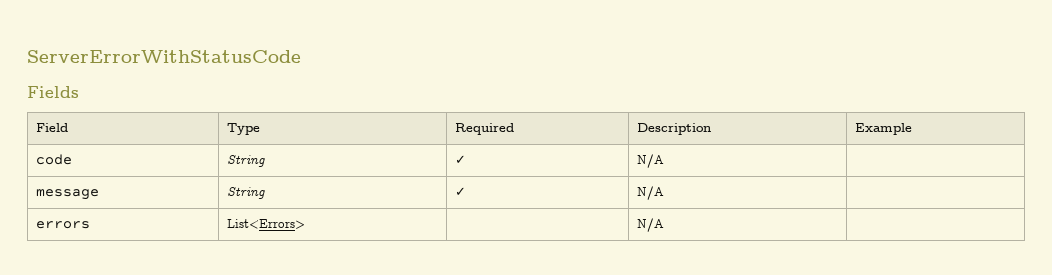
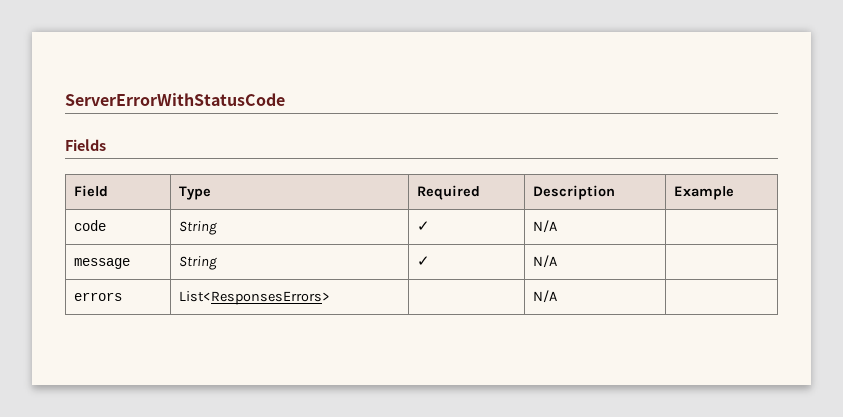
- errors | List<Errors> | | N/A |
+ errors | List<ResponsesErrors> | | N/A |

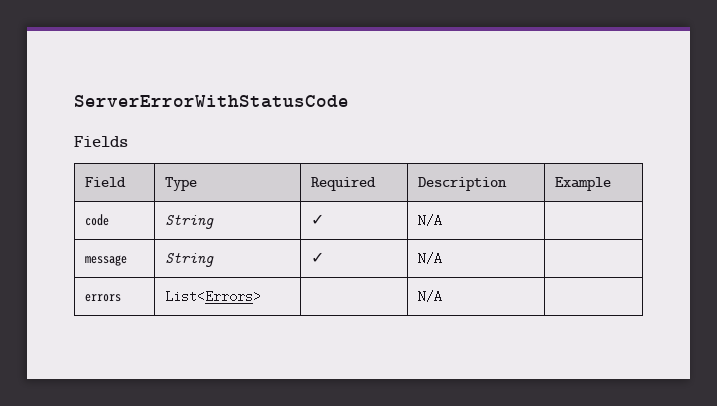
- errors | List<ResponsesErrors> | | N/A |
+ errors | List<Errors> | | N/A |

